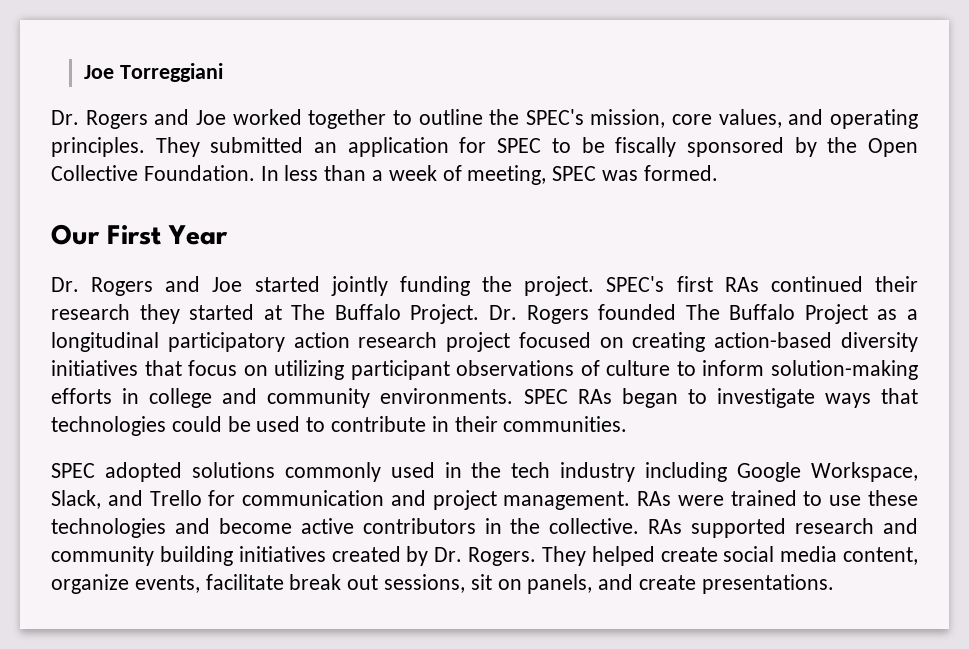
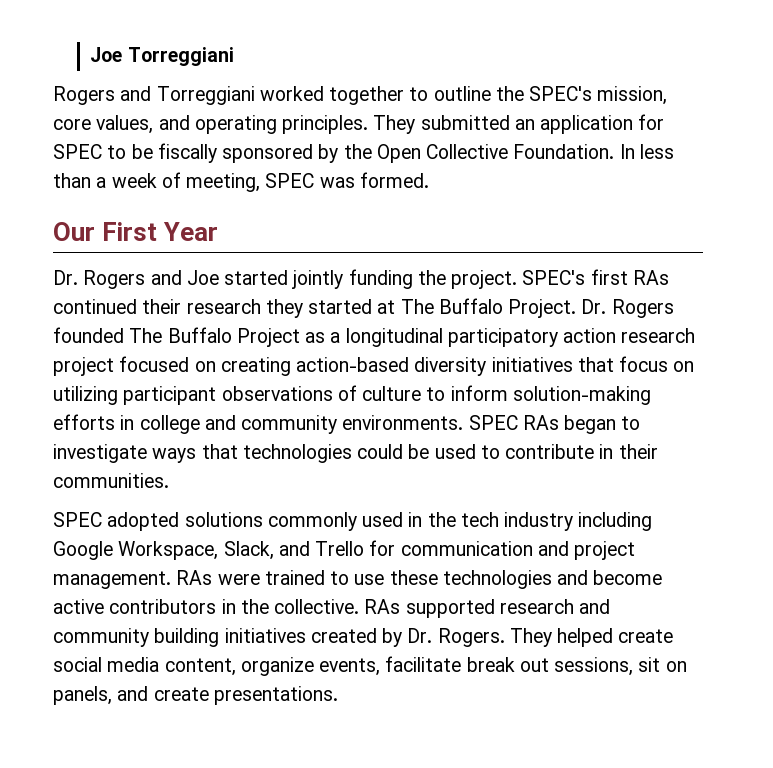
- Dr. Rogers and Joe worked together to outline the SPEC's mission, core values, and operating principles.
+ Rogers and Torreggiani worked together to outline the SPEC's mission, core values, and operating principles.

